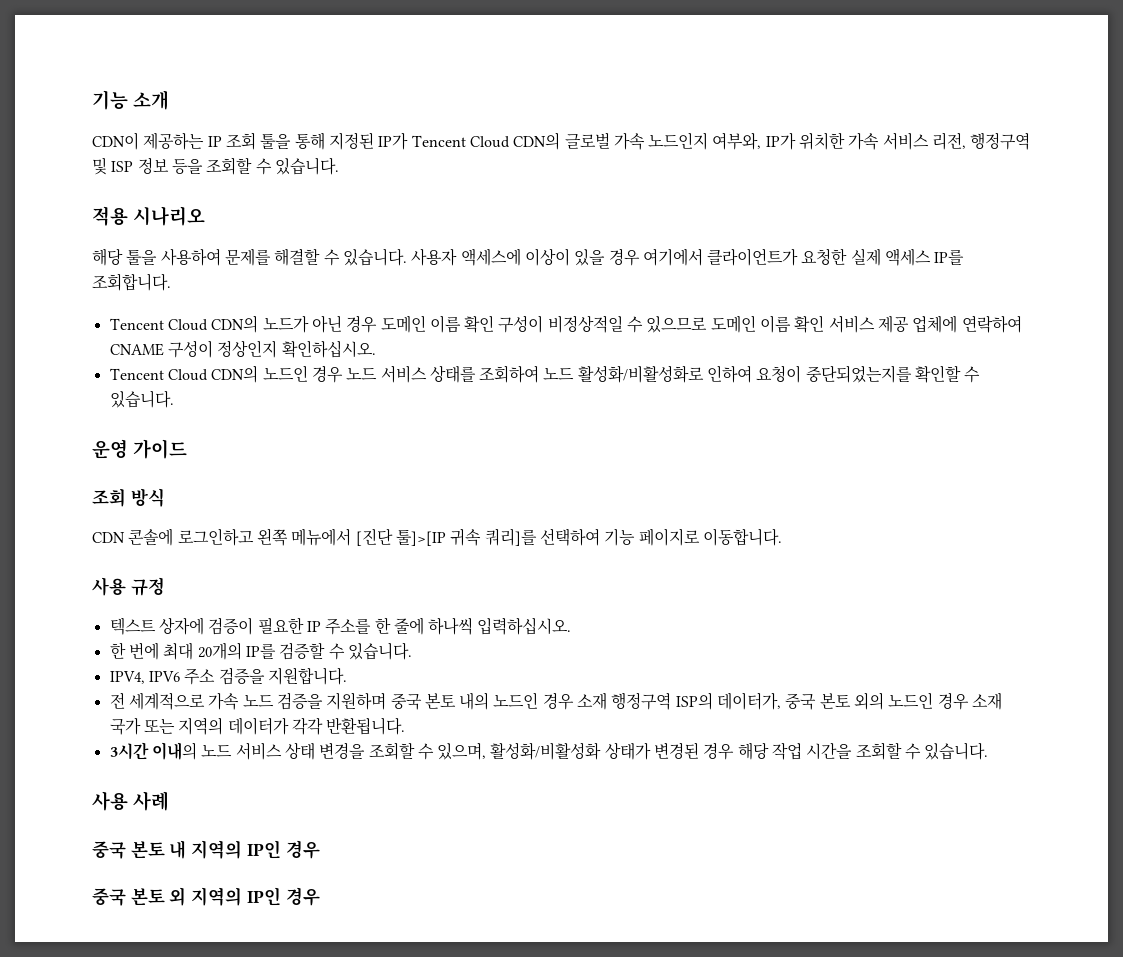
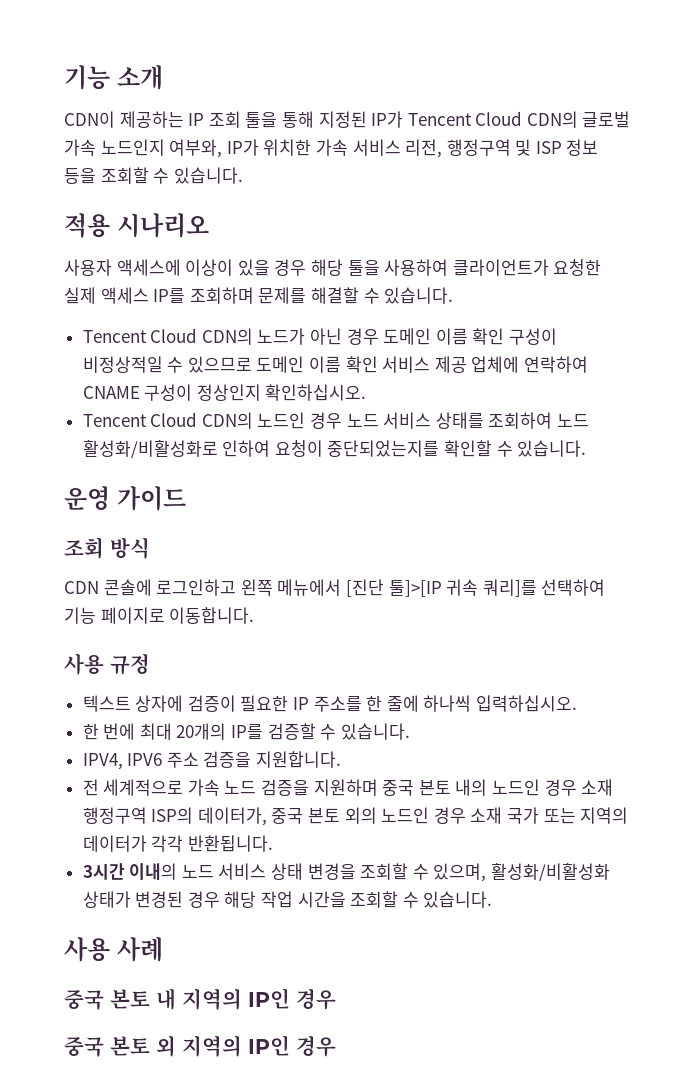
- 해당 툴을 사용하여 문제를 해결할 수 있습니다. 사용자 액세스에 이상이 있을 경우 여기에서 클라이언트가 요청한 실제 액세스 IP를 조회합니다.
+ 사용자 액세스에 이상이 있을 경우 해당 툴을 사용하여 클라이언트가 요청한 실제 액세스 IP를 조회하며 문제를 해결할 수 있습니다.

